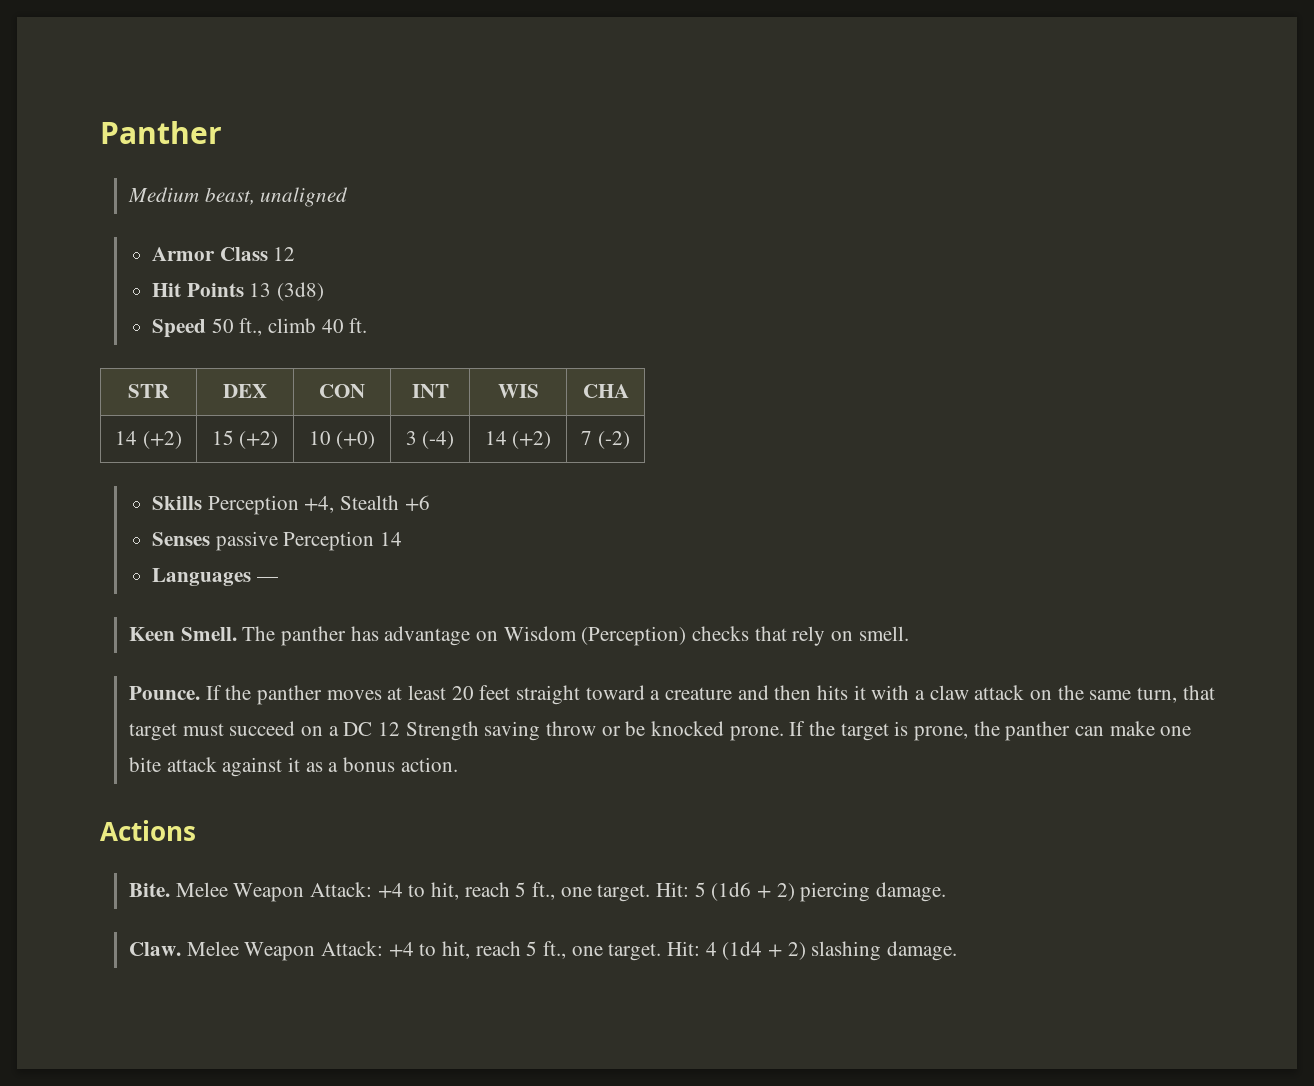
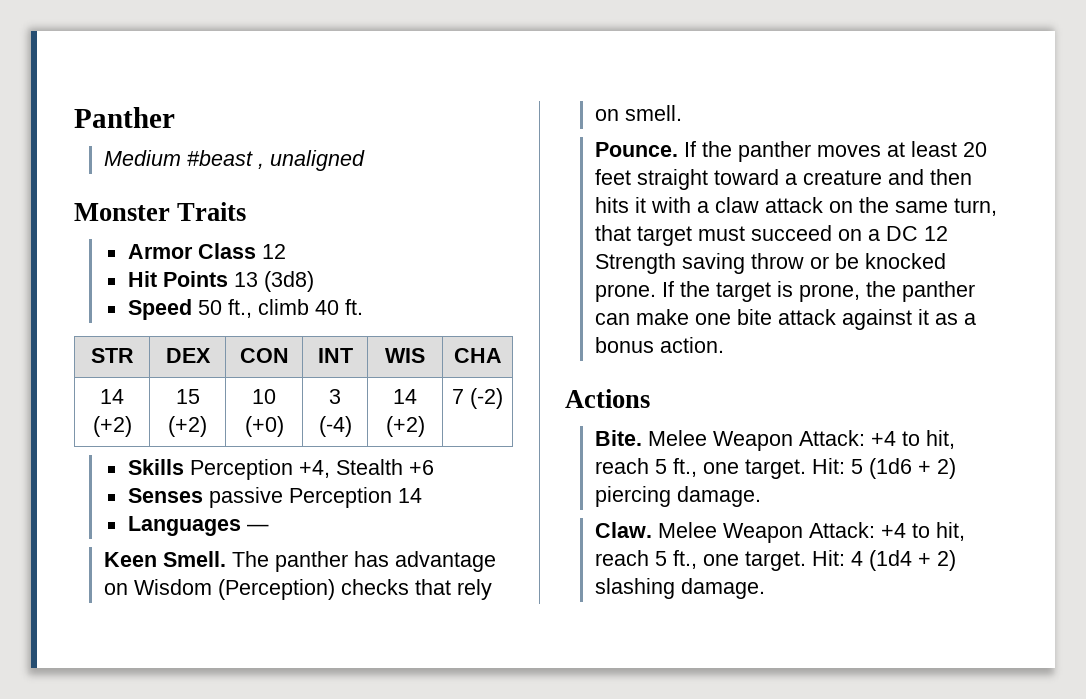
- Medium beast, unaligned
+ Medium #beast , unaligned
+ Monster Traits

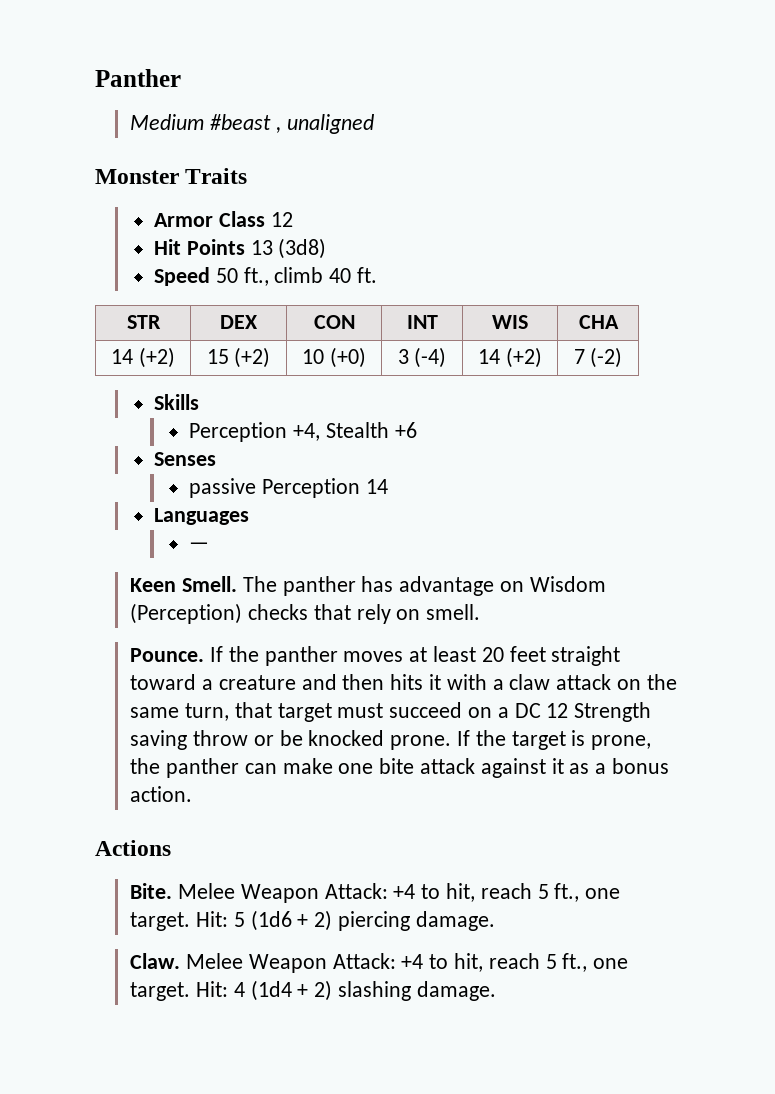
- Skills Perception +4, Stealth +6
+ Skills
+ Perception +4, Stealth +6
- Senses passive Perception 14
+ Senses
+ passive Perception 14
- Languages —
+ Languages
+ —

